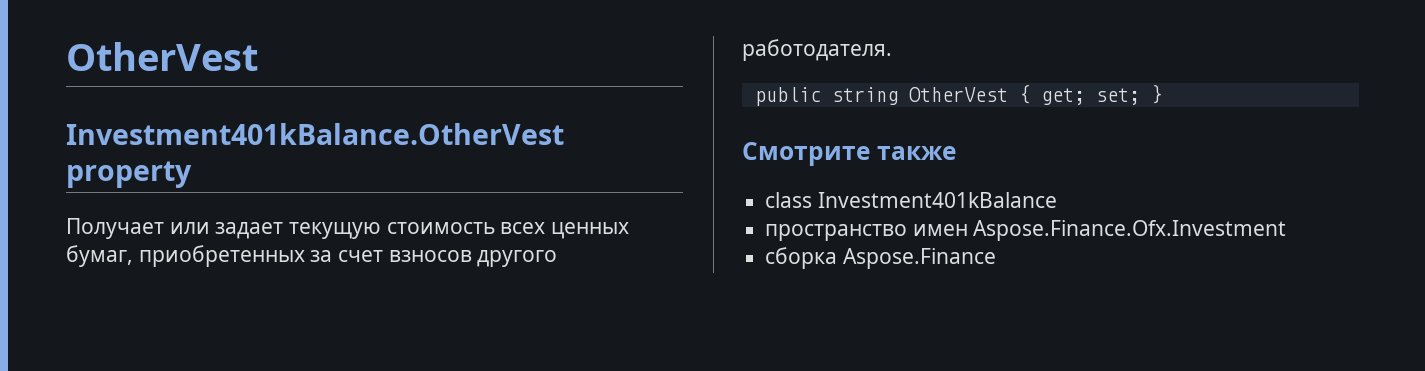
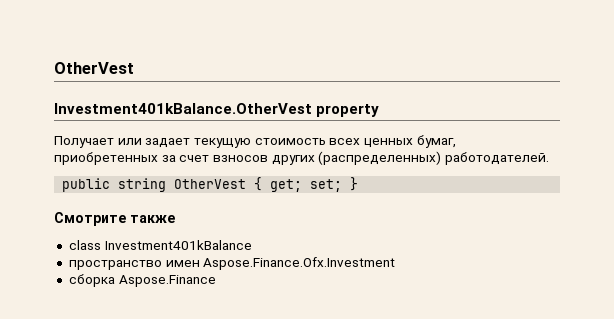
- Получает или задает текущую стоимость всех ценных бумаг, приобретенных за счет взносов другого работодателя.
+ Получает или задает текущую стоимость всех ценных бумаг, приобретенных за счет взносов других (распределенных) работодателей.

